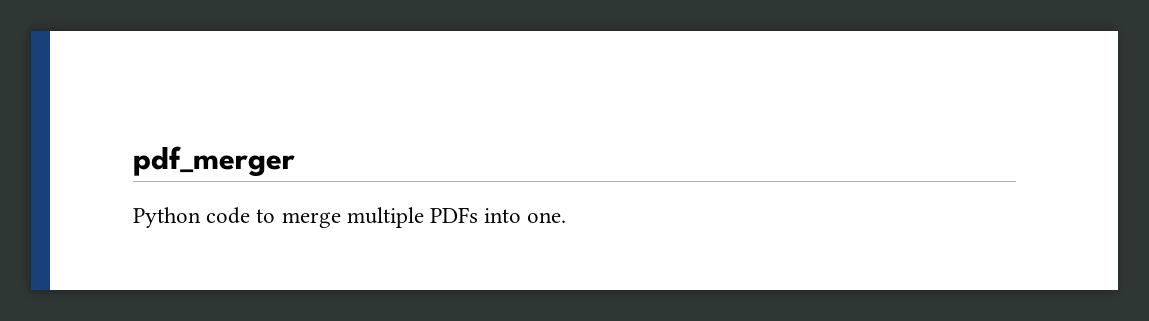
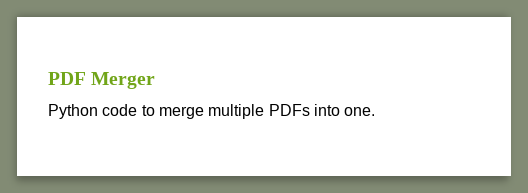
- pdf_merger
+ PDF Merger

